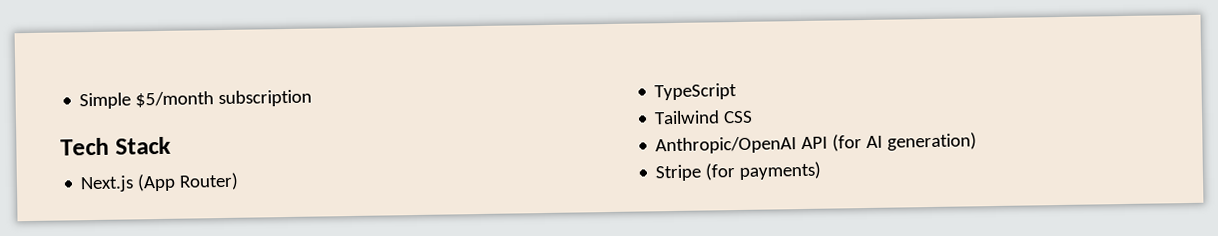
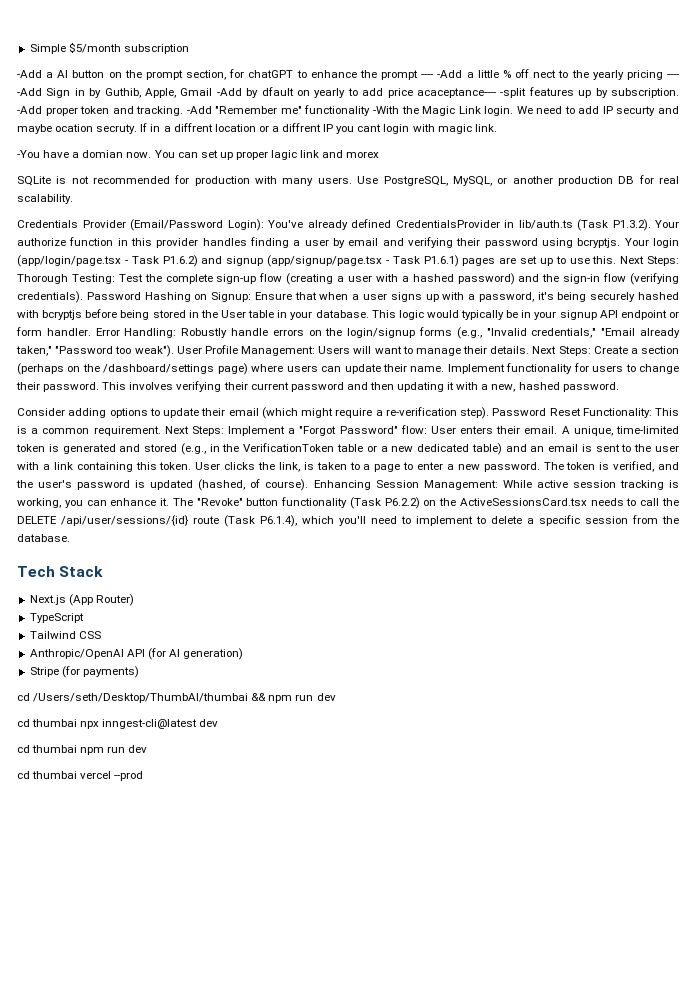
+ -Add a AI button on the prompt section, for chatGPT to enhance the prompt ---- -Add a little % off nect to the yearly pricing ---- -Add Sign in by Guthib, Apple, Gmail -Add by dfault on yearly to add price acaceptance---- -split features up by subscription. -Add proper token and tracking. -Add "Remember me" functionality -With the Magic Link login. We need to add IP securty and maybe ocation secruty. If in a diffrent location or a diffrent IP you cant login with magic link.
+ -You have a domian now. You can set up proper lagic link and morex
+ SQLite is not recommended for production with many users. Use PostgreSQL, MySQL, or another production DB for real scalability.
+ Credentials Provider (Email/Password Login): You've already defined CredentialsProvider in lib/auth.ts (Task P1.3.2). Your authorize function in this provider handles finding a user by email and verifying their password using bcryptjs. Your login (app/login/page.tsx - Task P1.6.2) and signup (app/signup/page.tsx - Task P1.6.1) pages are set up to use this. Next Steps: Thorough Testing: Test the complete sign-up flow (creating a user with a hashed password) and the sign-in flow (verifying credentials). Password Hashing on Signup: Ensure that when a user signs up with a password, it's being securely hashed with bcryptjs before being stored in the User table in your database. This logic would typically be in your signup API endpoint or form handler. Error Handling: Robustly handle errors on the login/signup forms (e.g., "Invalid credentials," "Email already taken," "Password too weak"). User Profile Management: Users will want to manage their details. Next Steps: Create a section (perhaps on the /dashboard/settings page) where users can update their name. Implement functionality for users to change their password. This involves verifying their current password and then updating it with a new, hashed password.
+ Consider adding options to update their email (which might require a re-verification step). Password Reset Functionality: This is a common requirement. Next Steps: Implement a "Forgot Password" flow: User enters their email. A unique, time-limited token is generated and stored (e.g., in the VerificationToken table or a new dedicated table) and an email is sent to the user with a link containing this token. User clicks the link, is taken to a page to enter a new password. The token is verified, and the user's password is updated (hashed, of course). Enhancing Session Management: While active session tracking is working, you can enhance it. The "Revoke" button functionality (Task P6.2.2) on the ActiveSessionsCard.tsx needs to call the DELETE /api/user/sessions/{id} route (Task P6.1.4), which you'll need to implement to delete a specific session from the database.
+ cd /Users/seth/Desktop/ThumbAI/thumbai && npm run dev
+ cd thumbai npx inngest-cli@latest dev
+ cd thumbai npm run dev
+ cd thumbai vercel --prod

